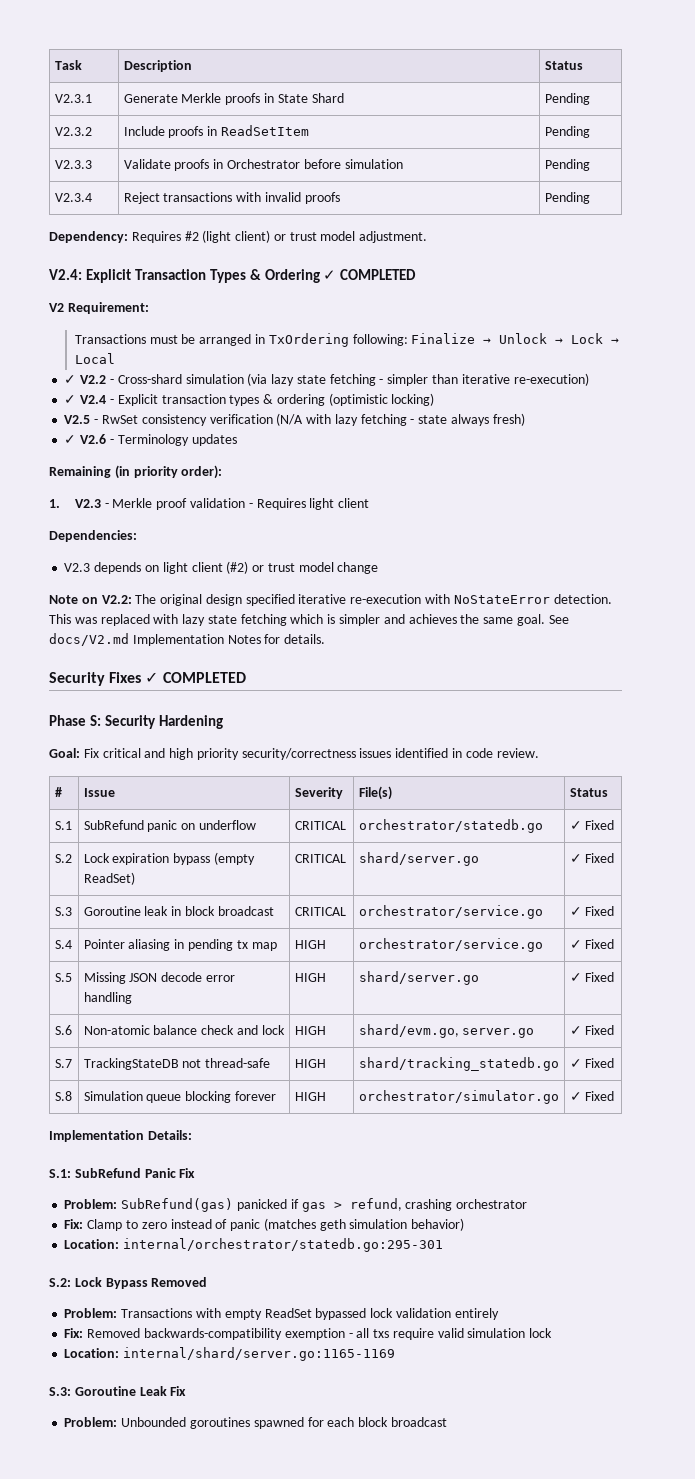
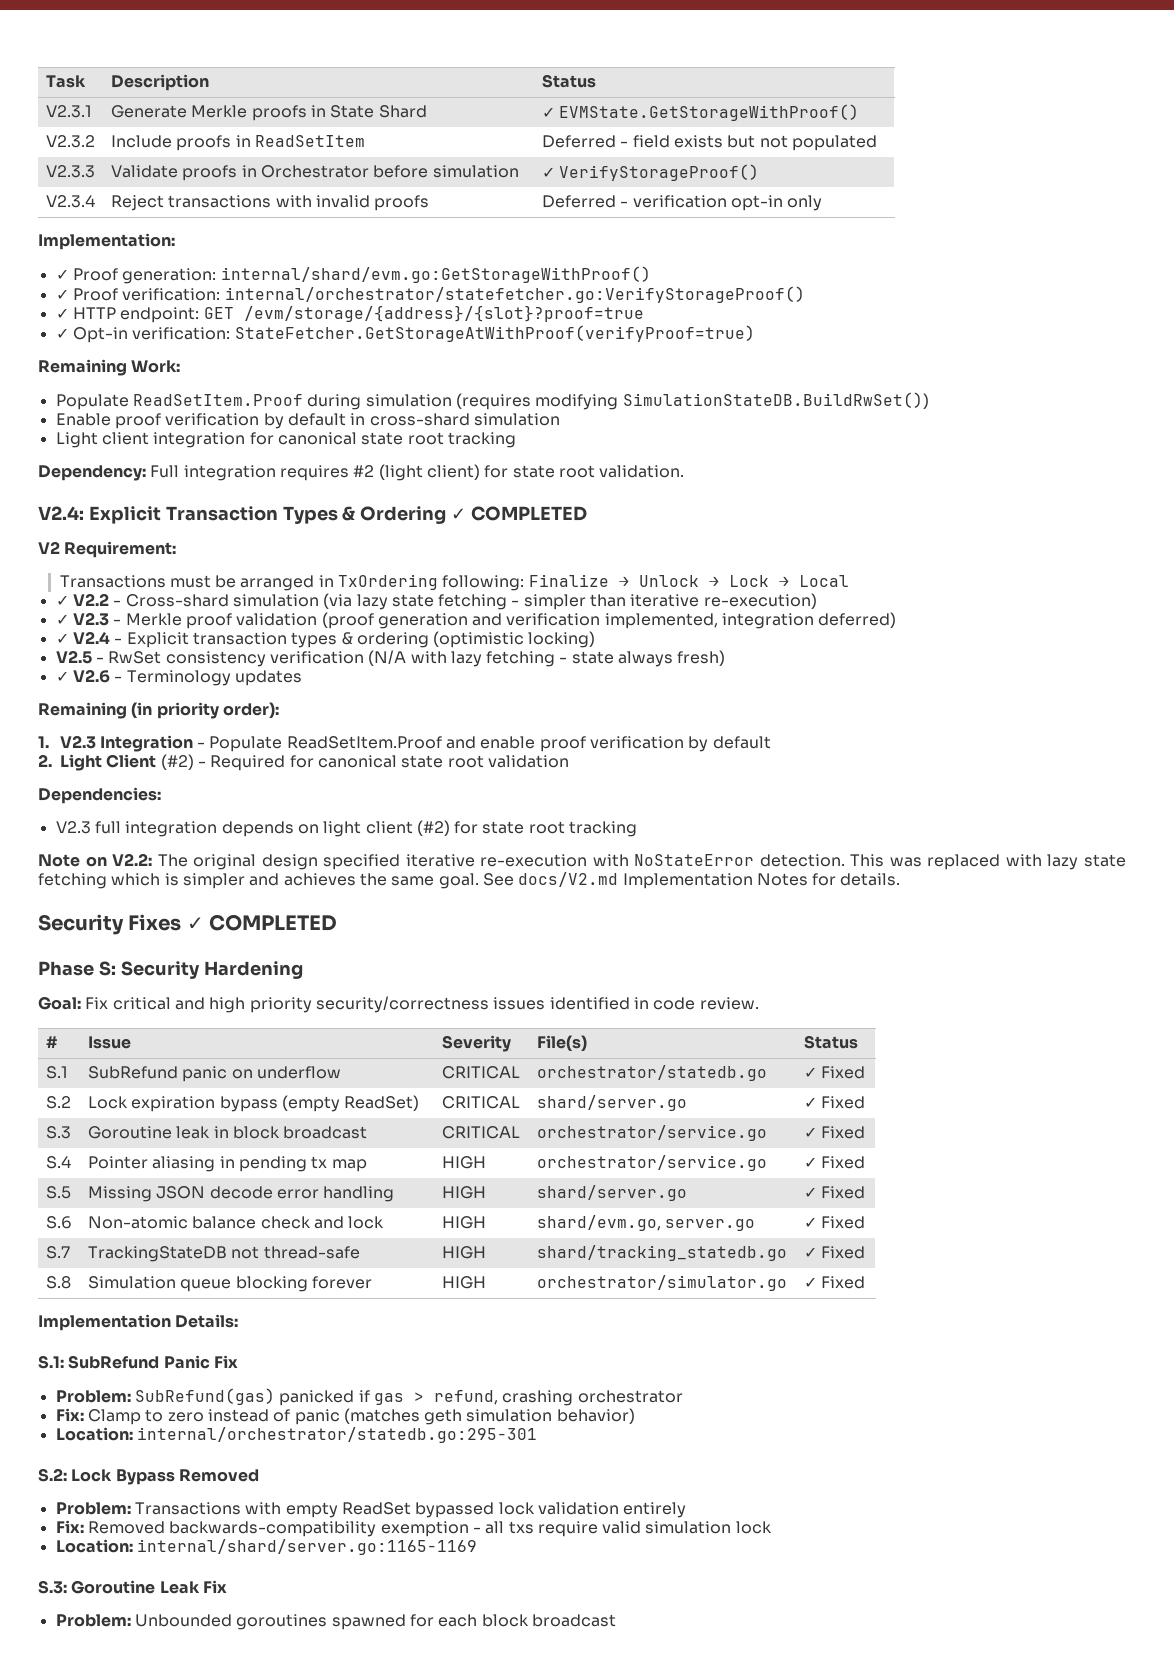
- V2.3.1 | Generate Merkle proofs in State Shard | Pending
+ V2.3.1 | Generate Merkle proofs in State Shard | ✓ EVMState.GetStorageWithProof()
- V2.3.2 | Include proofs in ReadSetItem | Pending
+ V2.3.2 | Include proofs in ReadSetItem | Deferred - field exists but not populated
- V2.3.3 | Validate proofs in Orchestrator before simulation | Pending
+ V2.3.3 | Validate proofs in Orchestrator before simulation | ✓ VerifyStorageProof()
- V2.3.4 | Reject transactions with invalid proofs | Pending
- Dependency: Requires #2 (light client) or trust model adjustment.
+ V2.3.4 | Reject transactions with invalid proofs | Deferred - verification opt-in only
+ Implementation:
+ ✓ Proof generation: internal/shard/evm.go:GetStorageWithProof()
+ ✓ Proof verification: internal/orchestrator/statefetcher.go:VerifyStorageProof()
+ ✓ HTTP endpoint: GET /evm/storage/{address}/{slot}?proof=true
+ ✓ Opt-in verification: StateFetcher.GetStorageAtWithProof(verifyProof=true)
+ Remaining Work:
+ Populate ReadSetItem.Proof during simulation (requires modifying SimulationStateDB.BuildRwSet())
+ Enable proof verification by default in cross-shard simulation
+ Light client integration for canonical state root tracking
+ Dependency: Full integration requires #2 (light client) for state root validation.
+ ✓ V2.3 - Merkle proof validation (proof generation and verification implemented, integration deferred)
- 1. V2.3 - Merkle proof validation - Requires light client
+ 1. V2.3 Integration - Populate ReadSetItem.Proof and enable proof verification by default
+ 2. Light Client (#2) - Required for canonical state root validation
- V2.3 depends on light client (#2) or trust model change
+ V2.3 full integration depends on light client (#2) for state root tracking

